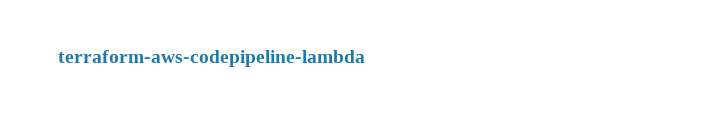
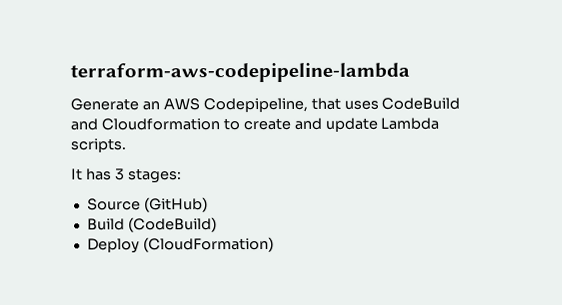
+ Generate an AWS Codepipeline, that uses CodeBuild and Cloudformation to create and update Lambda scripts.
+ It has 3 stages:
+ Source (GitHub)
+ Build (CodeBuild)
+ Deploy (CloudFormation)

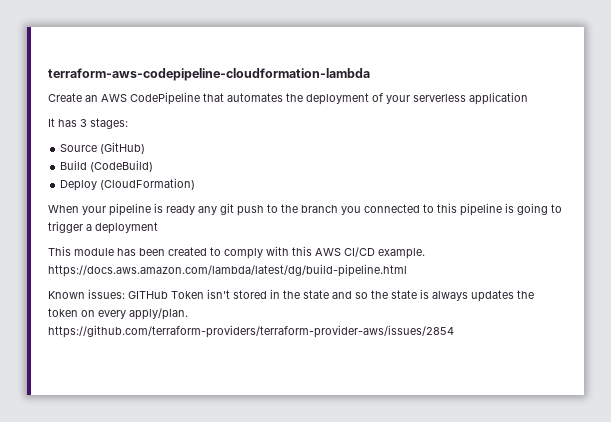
- terraform-aws-codepipeline-lambda
- Generate an AWS Codepipeline, that uses CodeBuild and Cloudformation to create and update Lambda scripts.
+ terraform-aws-codepipeline-cloudformation-lambda
+ Create an AWS CodePipeline that automates the deployment of your serverless application
+ When your pipeline is ready any git push to the branch you connected to this pipeline is going to trigger a deployment
+ This module has been created to comply with this AWS CI/CD example. https://docs.aws.amazon.com/lambda/latest/dg/build-pipeline.html
+ Known issues: GITHub Token isn't stored in the state and so the state is always updates the token on every apply/plan. https://github.com/terraform-providers/terraform-provider-aws/issues/2854

